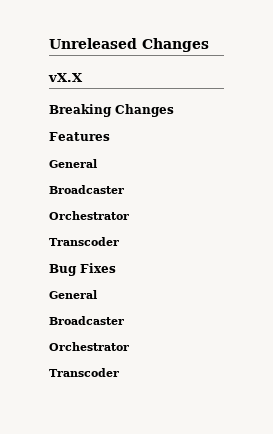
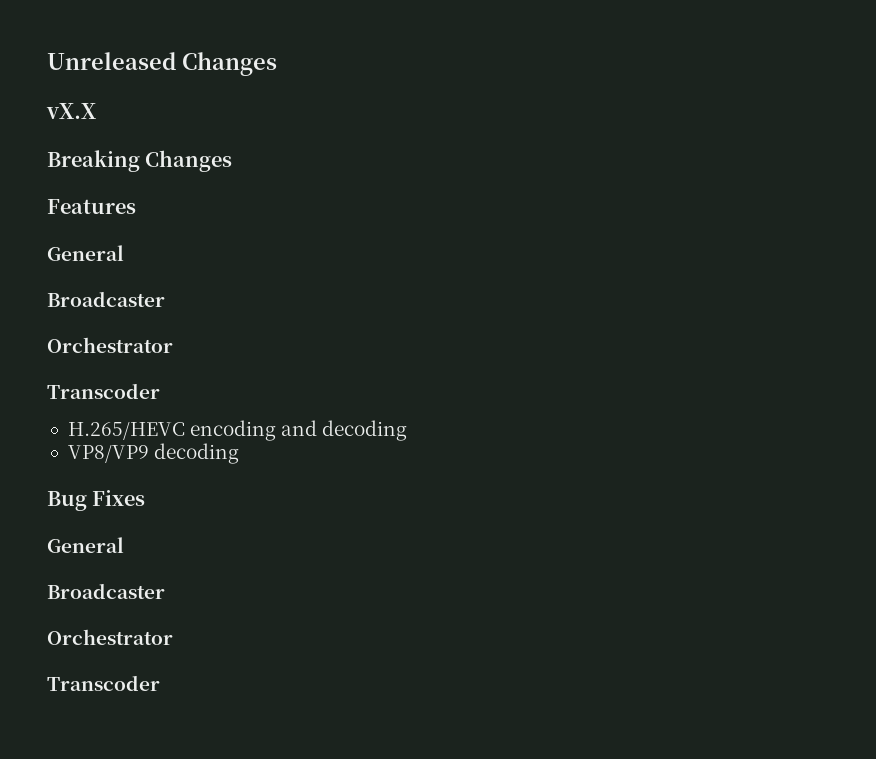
+ H.265/HEVC encoding and decoding
+ VP8/VP9 decoding

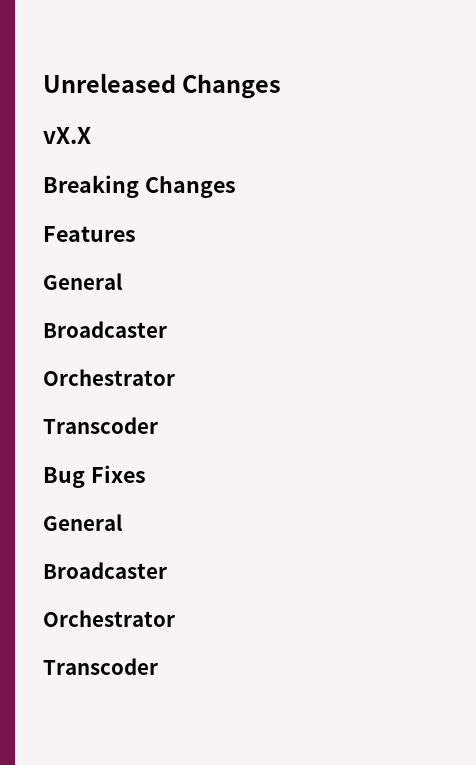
- H.265/HEVC encoding and decoding
- VP8/VP9 decoding

